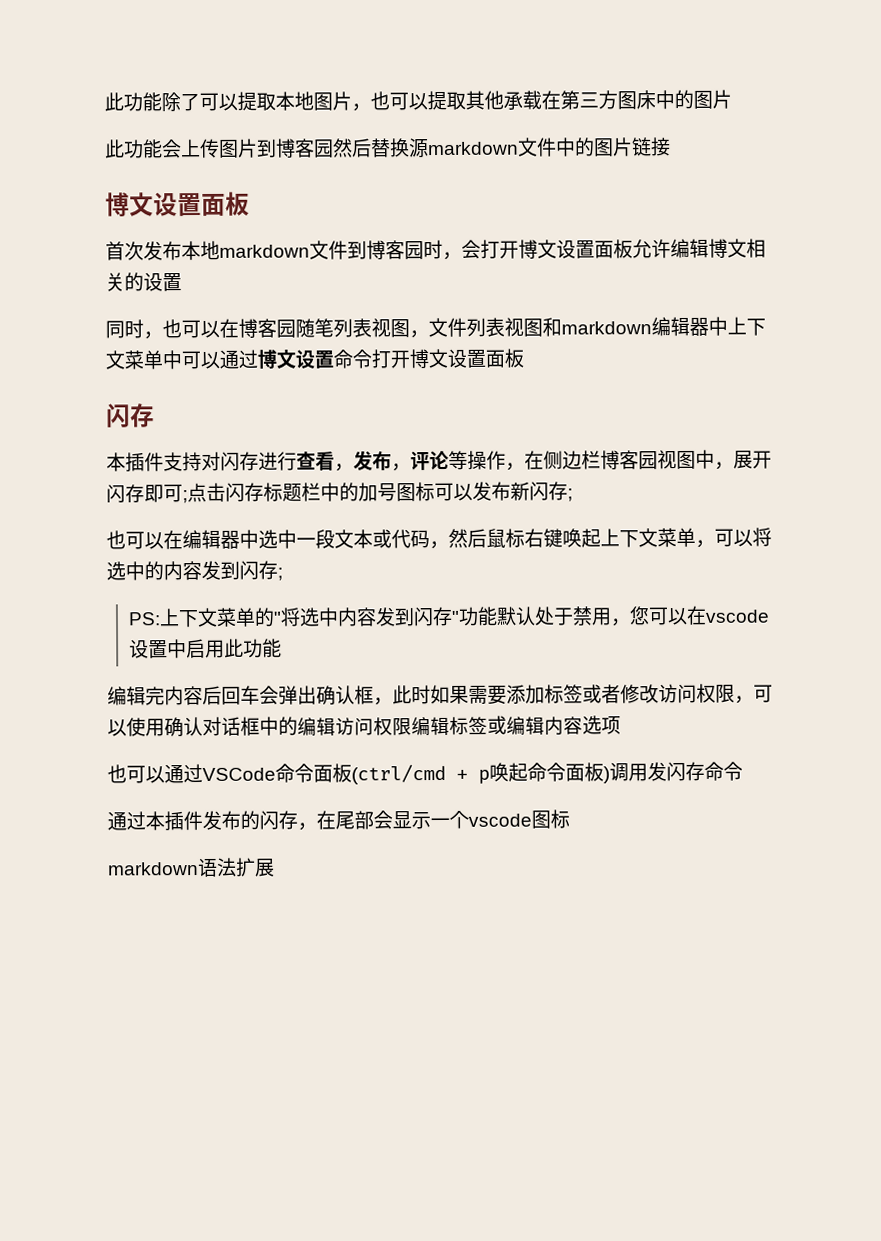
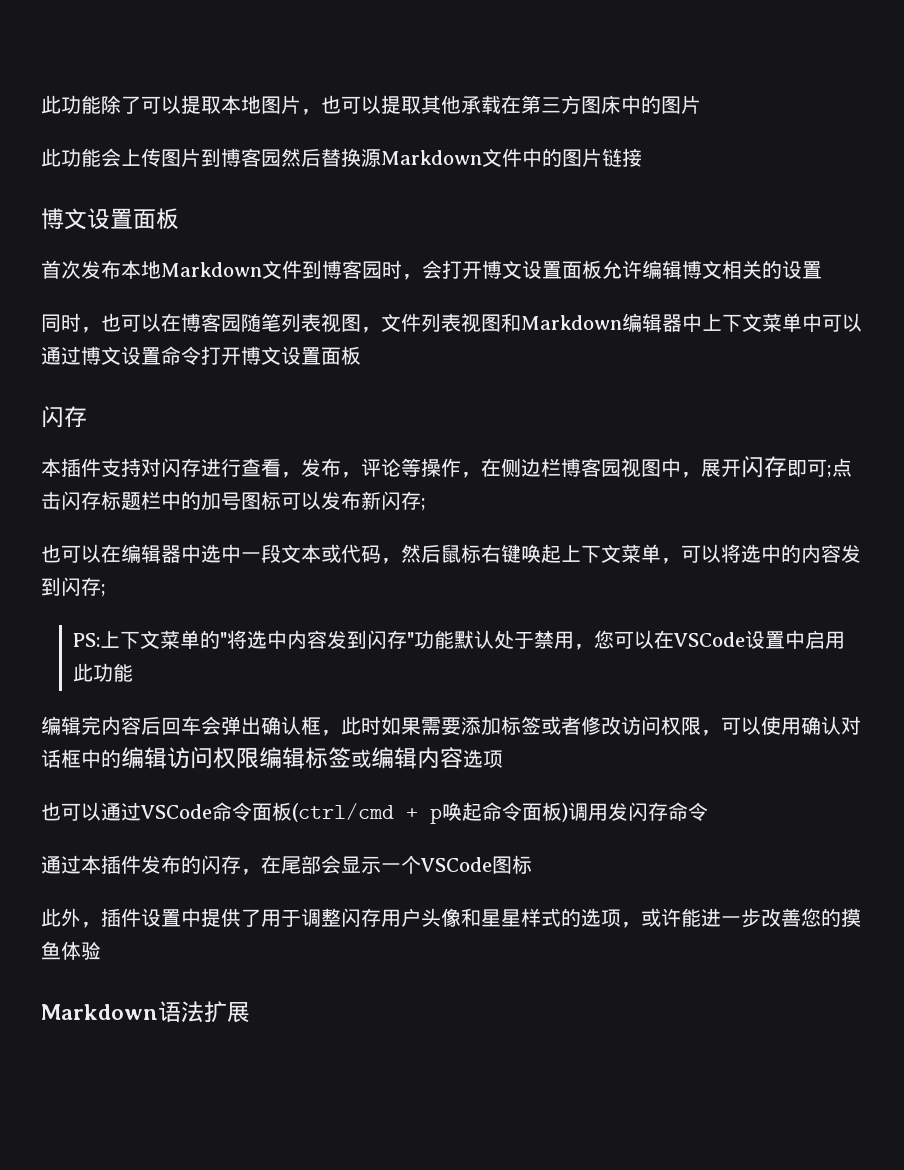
- 此功能会上传图片到博客园然后替换源markdown文件中的图片链接
+ 此功能会上传图片到博客园然后替换源Markdown文件中的图片链接
- 首次发布本地markdown文件到博客园时，会打开博文设置面板允许编辑博文相关的设置
+ 首次发布本地Markdown文件到博客园时，会打开博文设置面板允许编辑博文相关的设置
- 同时，也可以在博客园随笔列表视图，文件列表视图和markdown编辑器中上下文菜单中可以通过博文设置命令打开博文设置面板
+ 同时，也可以在博客园随笔列表视图，文件列表视图和Markdown编辑器中上下文菜单中可以通过博文设置命令打开博文设置面板
- PS:上下文菜单的"将选中内容发到闪存"功能默认处于禁用，您可以在vscode设置中启用此功能
+ PS:上下文菜单的"将选中内容发到闪存"功能默认处于禁用，您可以在VSCode设置中启用此功能
- 通过本插件发布的闪存，在尾部会显示一个vscode图标
+ 通过本插件发布的闪存，在尾部会显示一个VSCode图标
- markdown语法扩展
+ 此外，插件设置中提供了用于调整闪存用户头像和星星样式的选项，或许能进一步改善您的摸鱼体验
+ Markdown语法扩展

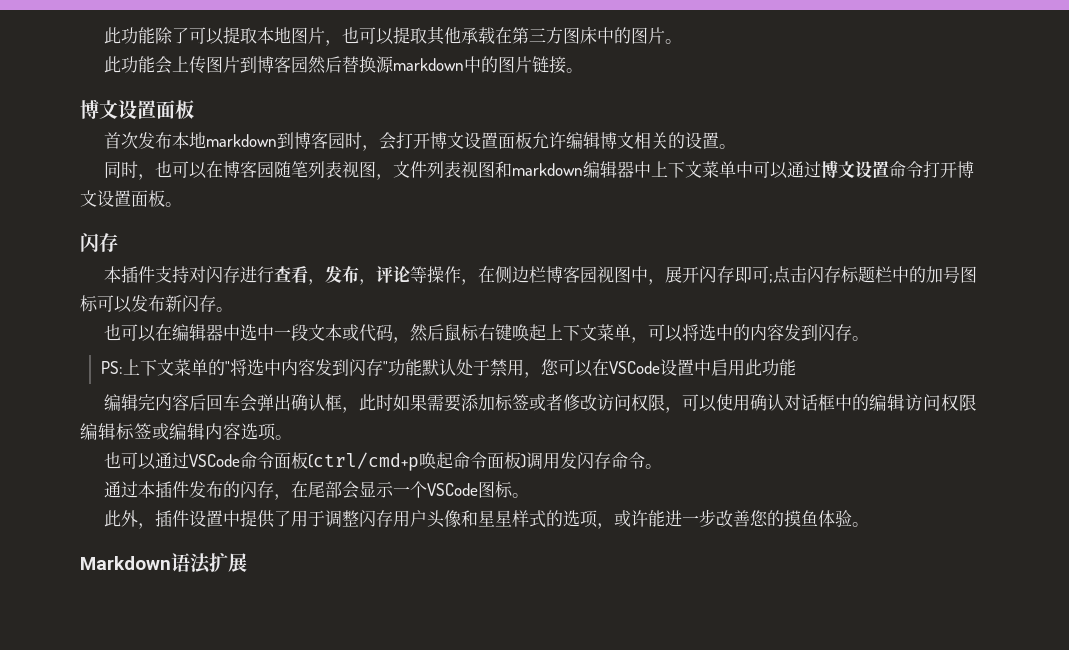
- 此功能除了可以提取本地图片，也可以提取其他承载在第三方图床中的图片
+ 此功能除了可以提取本地图片，也可以提取其他承载在第三方图床中的图片。
- 此功能会上传图片到博客园然后替换源Markdown文件中的图片链接
+ 此功能会上传图片到博客园然后替换源markdown中的图片链接。
- 首次发布本地Markdown文件到博客园时，会打开博文设置面板允许编辑博文相关的设置
+ 首次发布本地markdown到博客园时，会打开博文设置面板允许编辑博文相关的设置。
- 同时，也可以在博客园随笔列表视图，文件列表视图和Markdown编辑器中上下文菜单中可以通过博文设置命令打开博文设置面板
+ 同时，也可以在博客园随笔列表视图，文件列表视图和markdown编辑器中上下文菜单中可以通过博文设置命令打开博文设置面板。
- 本插件支持对闪存进行查看，发布，评论等操作，在侧边栏博客园视图中，展开闪存即可;点击闪存标题栏中的加号图标可以发布新闪存;
+ 本插件支持对闪存进行查看，发布，评论等操作，在侧边栏博客园视图中，展开闪存即可;点击闪存标题栏中的加号图标可以发布新闪存。
- 也可以在编辑器中选中一段文本或代码，然后鼠标右键唤起上下文菜单，可以将选中的内容发到闪存;
+ 也可以在编辑器中选中一段文本或代码，然后鼠标右键唤起上下文菜单，可以将选中的内容发到闪存。
- 编辑完内容后回车会弹出确认框，此时如果需要添加标签或者修改访问权限，可以使用确认对话框中的编辑访问权限编辑标签或编辑内容选项
+ 编辑完内容后回车会弹出确认框，此时如果需要添加标签或者修改访问权限，可以使用确认对话框中的编辑访问权限编辑标签或编辑内容选项。
- 也可以通过VSCode命令面板(ctrl/cmd + p唤起命令面板)调用发闪存命令
+ 也可以通过VSCode命令面板(ctrl/cmd+p唤起命令面板)调用发闪存命令。
- 通过本插件发布的闪存，在尾部会显示一个VSCode图标
+ 通过本插件发布的闪存，在尾部会显示一个VSCode图标。
- 此外，插件设置中提供了用于调整闪存用户头像和星星样式的选项，或许能进一步改善您的摸鱼体验
+ 此外，插件设置中提供了用于调整闪存用户头像和星星样式的选项，或许能进一步改善您的摸鱼体验。

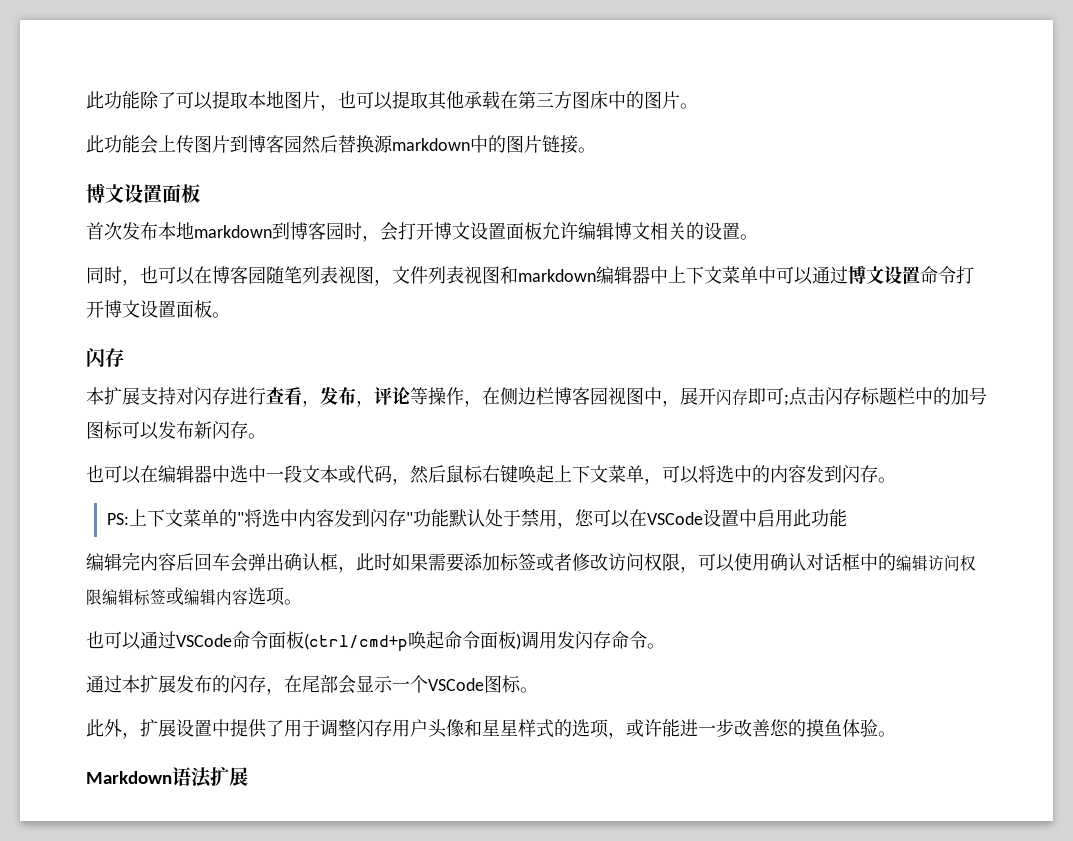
- 本插件支持对闪存进行查看，发布，评论等操作，在侧边栏博客园视图中，展开闪存即可;点击闪存标题栏中的加号图标可以发布新闪存。
+ 本扩展支持对闪存进行查看，发布，评论等操作，在侧边栏博客园视图中，展开闪存即可;点击闪存标题栏中的加号图标可以发布新闪存。
- 通过本插件发布的闪存，在尾部会显示一个VSCode图标。
+ 通过本扩展发布的闪存，在尾部会显示一个VSCode图标。
- 此外，插件设置中提供了用于调整闪存用户头像和星星样式的选项，或许能进一步改善您的摸鱼体验。
+ 此外，扩展设置中提供了用于调整闪存用户头像和星星样式的选项，或许能进一步改善您的摸鱼体验。

